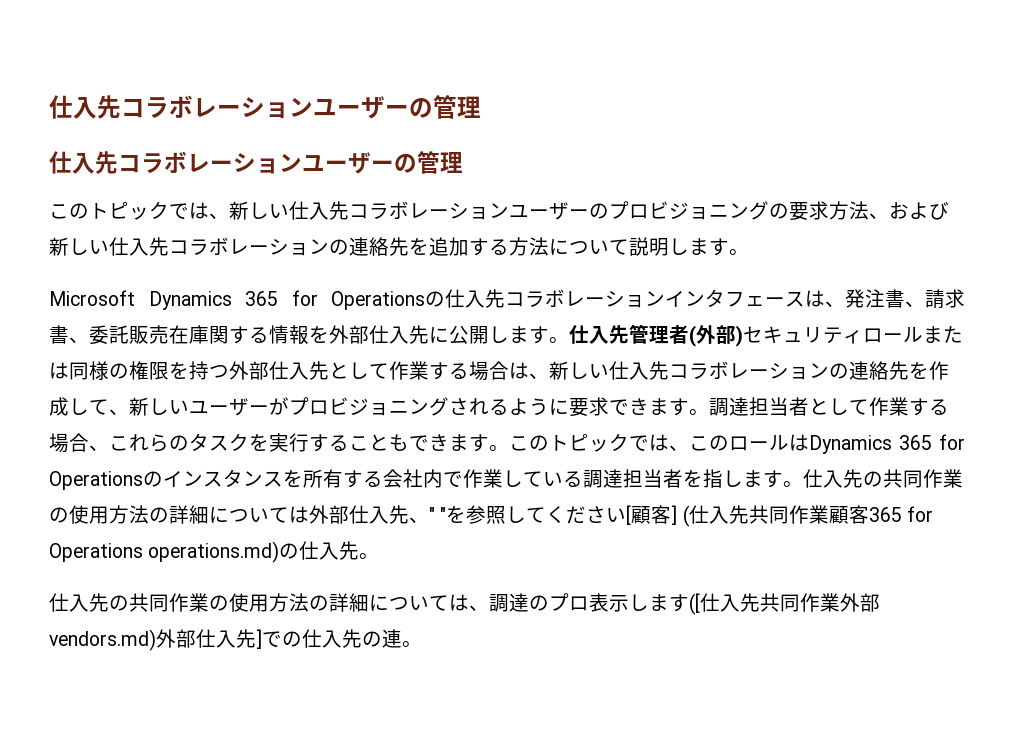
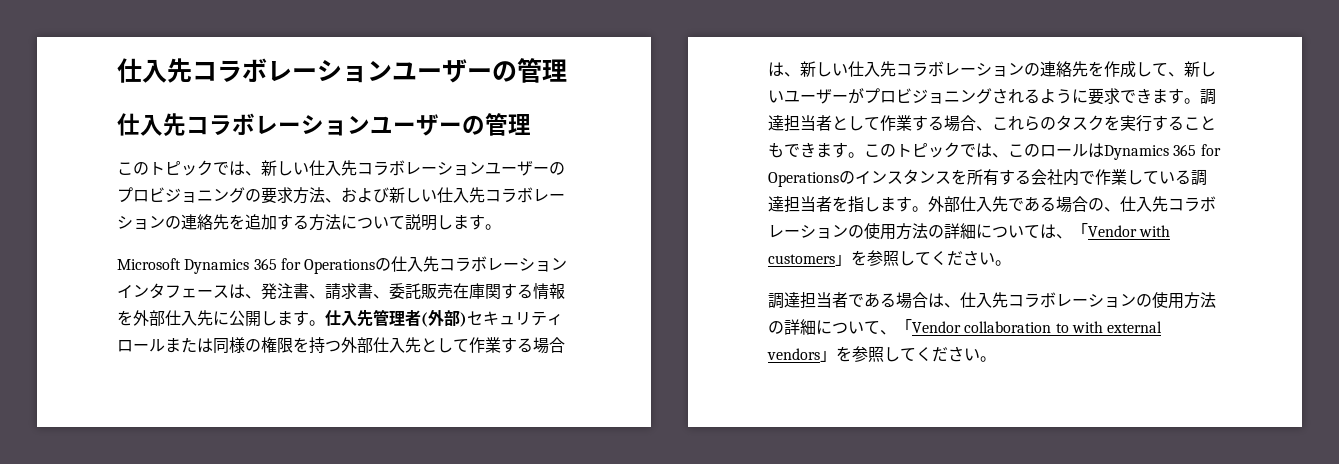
- 仕入先の共同作業の使用方法の詳細については外部仕入先、" "を参照してください[顧客] (仕入先共同作業顧客365 for Operations operations.md)の仕入先。
- 仕入先の共同作業の使用方法の詳細については、調達のプロ表示します([仕入先共同作業外部vendors.md)外部仕入先]での仕入先の連。
+ 外部仕入先である場合の、仕入先コラボレーションの使用方法の詳細については、「Vendor with customers」を参照してください。
+ 調達担当者である場合は、仕入先コラボレーションの使用方法の詳細について、「Vendor collaboration to with external vendors」を参照してください。

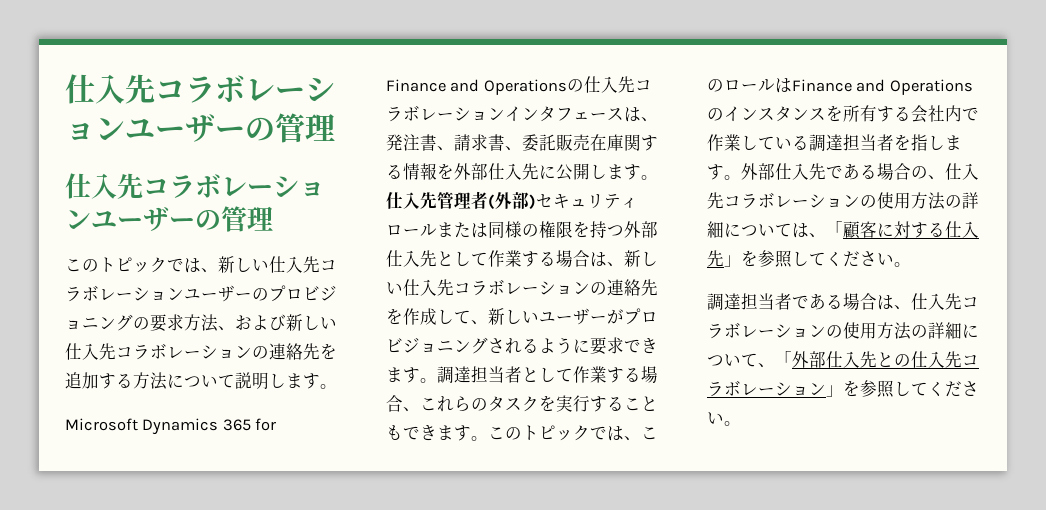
- Microsoft Dynamics 365 for Operationsの仕入先コラボレーションインタフェースは、発注書、請求書、委託販売在庫関する情報を外部仕入先に公開します。
+ Microsoft Dynamics 365 for Finance and Operationsの仕入先コラボレーションインタフェースは、発注書、請求書、委託販売在庫関する情報を外部仕入先に公開します。
- このトピックでは、このロールはDynamics 365 for Operationsのインスタンスを所有する会社内で作業している調達担当者を指します。
+ このトピックでは、このロールはFinance and Operationsのインスタンスを所有する会社内で作業している調達担当者を指します。
- 外部仕入先である場合の、仕入先コラボレーションの使用方法の詳細については、「Vendor with customers」を参照してください。
+ 外部仕入先である場合の、仕入先コラボレーションの使用方法の詳細については、「顧客に対する仕入先」を参照してください。
- 調達担当者である場合は、仕入先コラボレーションの使用方法の詳細について、「Vendor collaboration to with external vendors」を参照してください。
+ 調達担当者である場合は、仕入先コラボレーションの使用方法の詳細について、「外部仕入先との仕入先コラボレーション」を参照してください。

